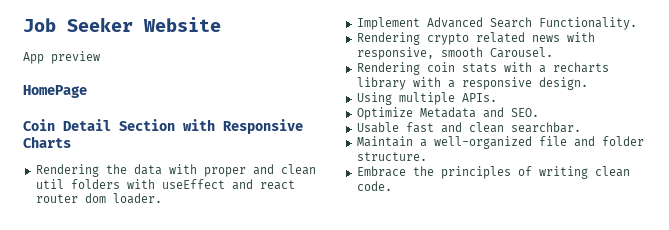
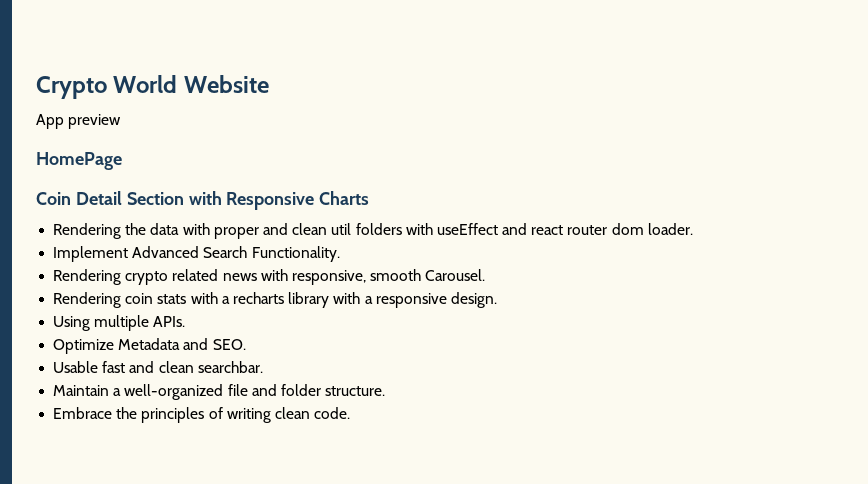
- Job Seeker Website
+ Crypto World Website

